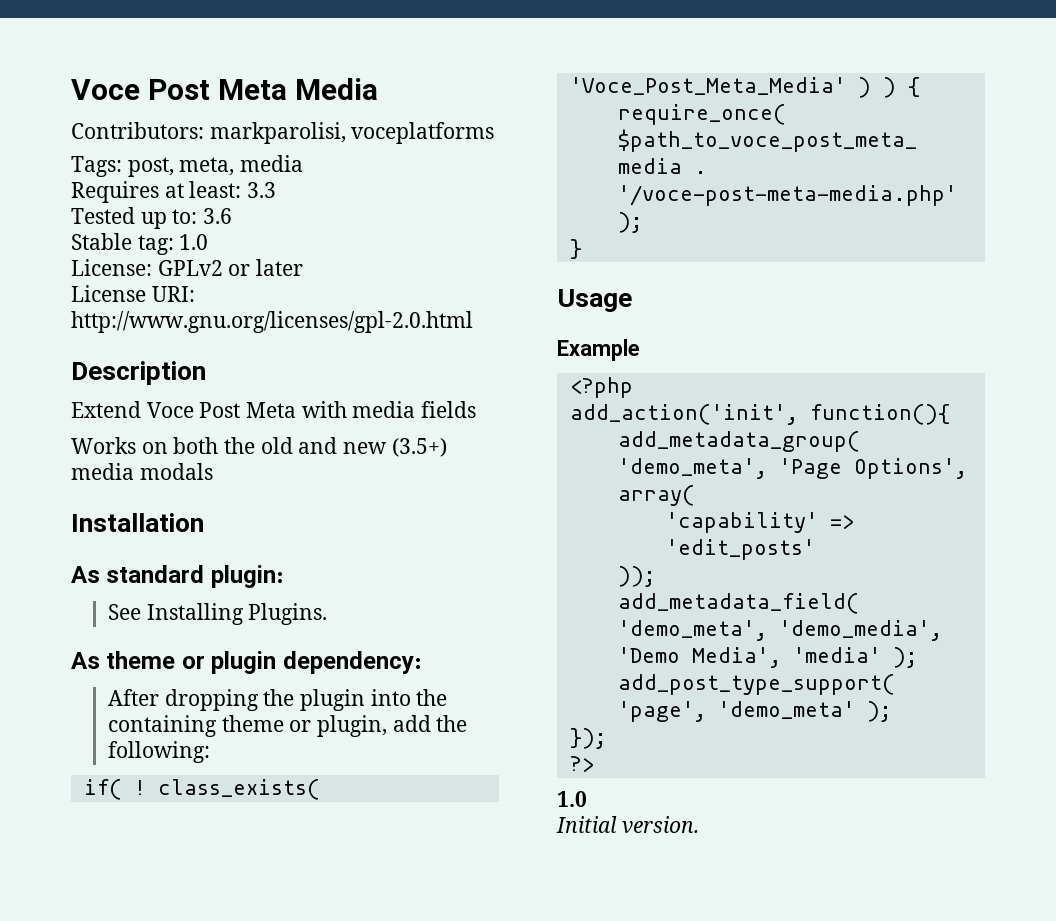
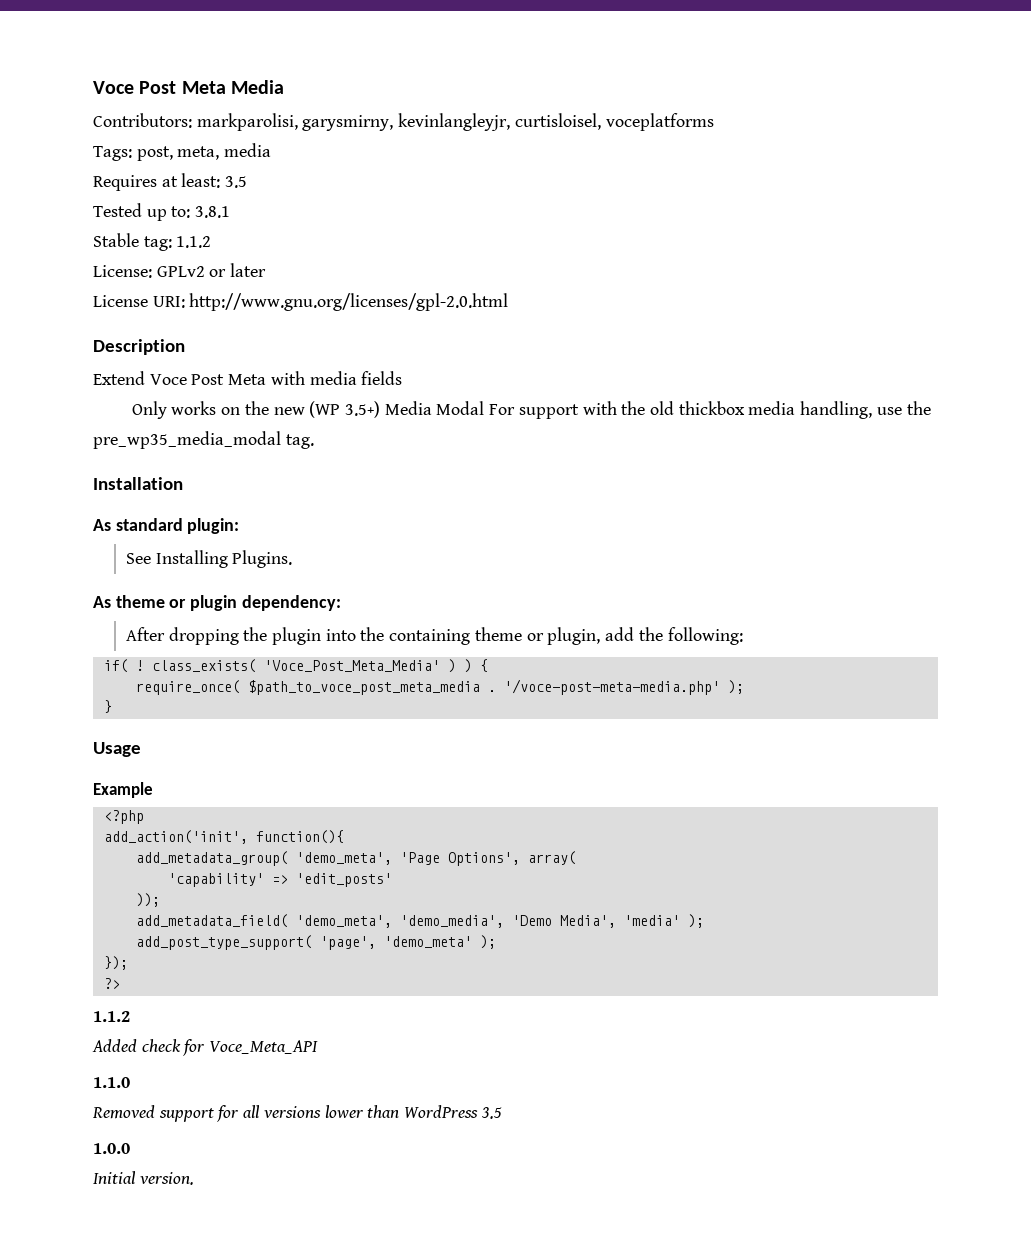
- Contributors: markparolisi, voceplatforms
+ Contributors: markparolisi, garysmirny, kevinlangleyjr, curtisloisel, voceplatforms
- Requires at least: 3.3
+ Requires at least: 3.5
- Tested up to: 3.6
+ Tested up to: 3.8.1
- Stable tag: 1.0
+ Stable tag: 1.1.2
- Works on both the old and new (3.5+) media modals
+ Only works on the new (WP 3.5+) Media Modal For support with the old thickbox media handling, use the pre_wp35_media_modal tag.
  ?>
- 1.0
+ 1.1.2
+ Added check for Voce_Meta_API
+ 1.1.0
+ Removed support for all versions lower than WordPress 3.5
+ 1.0.0

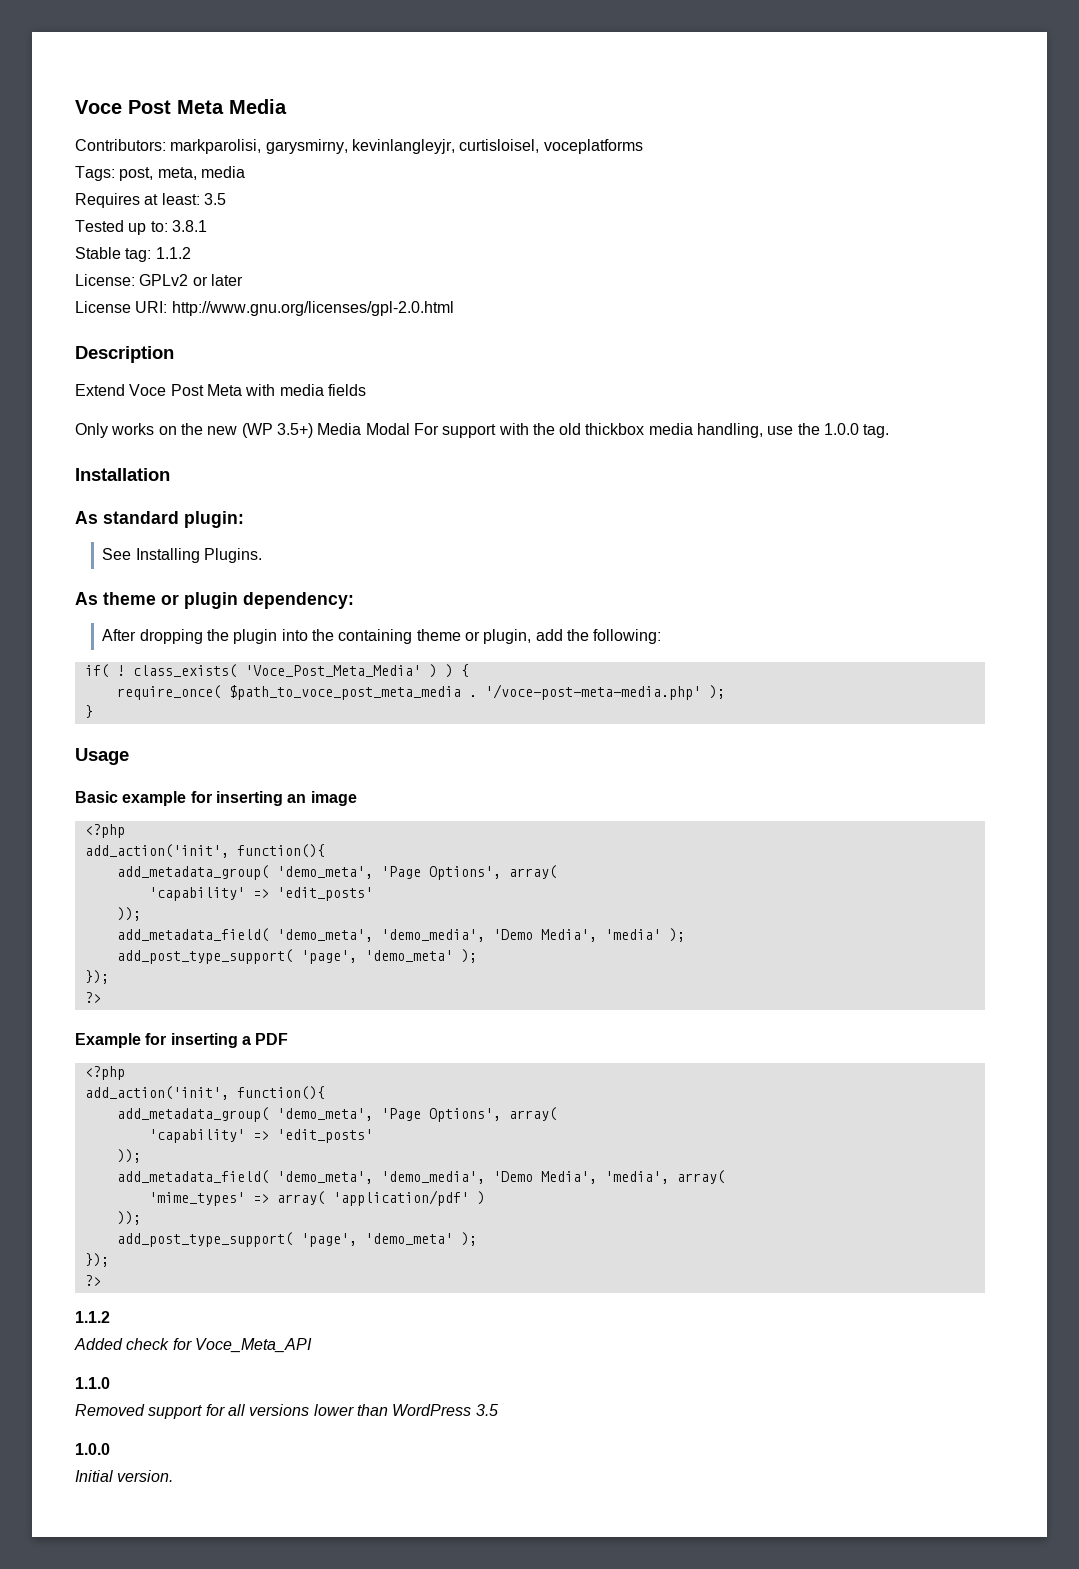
- Only works on the new (WP 3.5+) Media Modal For support with the old thickbox media handling, use the pre_wp35_media_modal tag.
+ Only works on the new (WP 3.5+) Media Modal For support with the old thickbox media handling, use the 1.0.0 tag.
- Example
+ Basic example for inserting an image
+ Example for inserting a PDF
+ <?php
+ add_action('init', function(){
+ add_metadata_group( 'demo_meta', 'Page Options', array(
+ 'capability' => 'edit_posts'
+ ));
+ add_metadata_field( 'demo_meta', 'demo_media', 'Demo Media', 'media', array(
+ 'mime_types' => array( 'application/pdf' )
+ ));
+ add_post_type_support( 'page', 'demo_meta' );
+ });
+ ?>

